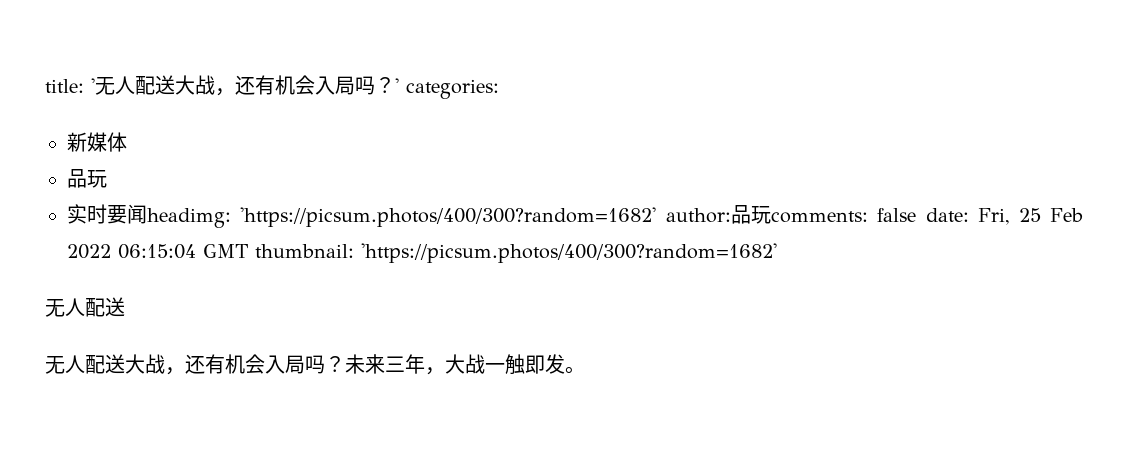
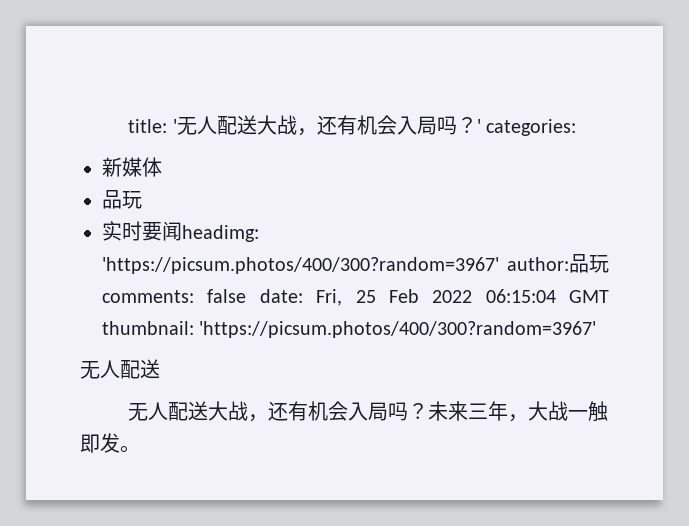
- 实时要闻headimg: 'https://picsum.photos/400/300?random=1682' author:品玩comments: false date: Fri, 25 Feb 2022 06:15:04 GMT thumbnail: 'https://picsum.photos/400/300?random=1682'
+ 实时要闻headimg: 'https://picsum.photos/400/300?random=3967' author:品玩comments: false date: Fri, 25 Feb 2022 06:15:04 GMT thumbnail: 'https://picsum.photos/400/300?random=3967'

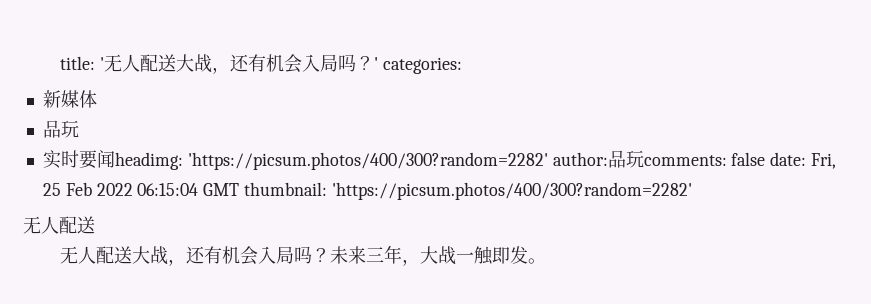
- 实时要闻headimg: 'https://picsum.photos/400/300?random=3967' author:品玩comments: false date: Fri, 25 Feb 2022 06:15:04 GMT thumbnail: 'https://picsum.photos/400/300?random=3967'
+ 实时要闻headimg: 'https://picsum.photos/400/300?random=2282' author:品玩comments: false date: Fri, 25 Feb 2022 06:15:04 GMT thumbnail: 'https://picsum.photos/400/300?random=2282'

